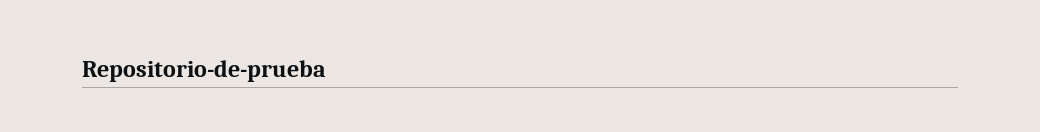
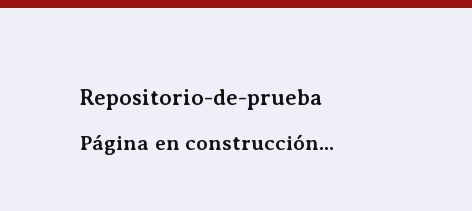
+ Página en construcción...

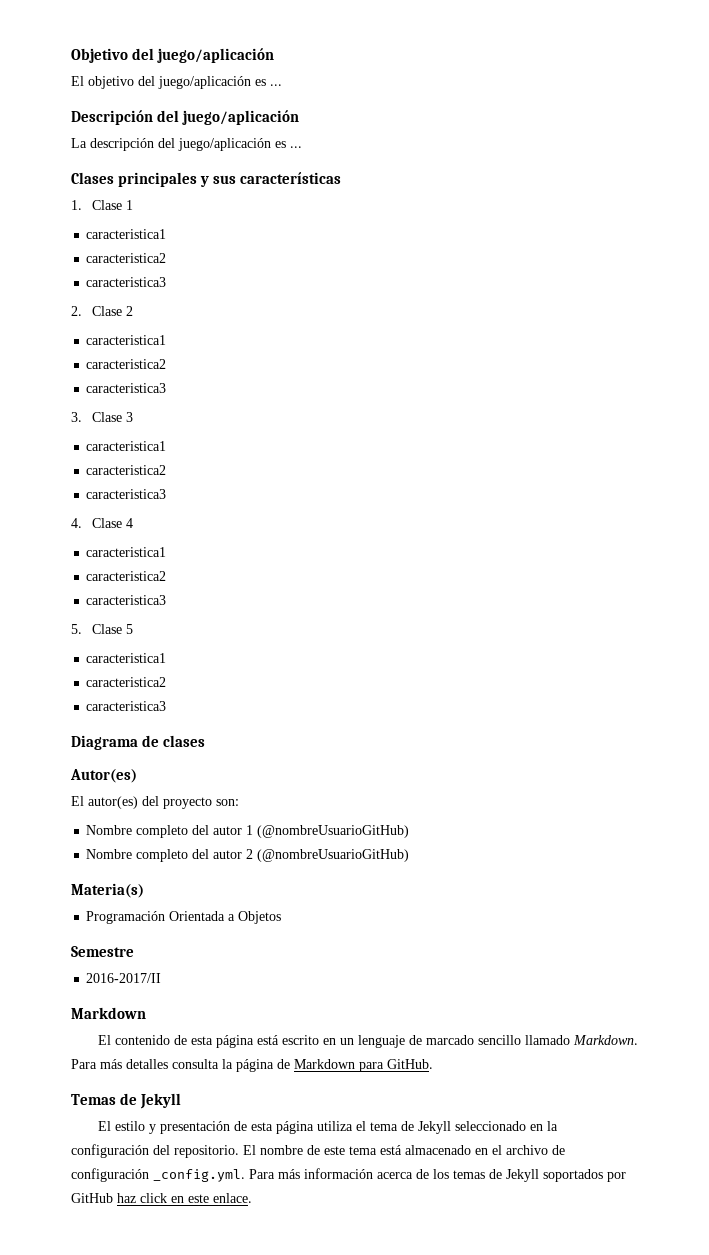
- Repositorio-de-prueba
- Página en construcción...
+ Objetivo del juego/aplicación
+ El objetivo del juego/aplicación es ...
+ Descripción del juego/aplicación
+ La descripción del juego/aplicación es ...
+ Clases principales y sus características
+ 1. Clase 1
+ caracteristica1
+ caracteristica2
+ caracteristica3
+ 2. Clase 2
+ caracteristica1
+ caracteristica2
+ caracteristica3
+ 3. Clase 3
+ caracteristica1
+ caracteristica2
+ caracteristica3
+ 4. Clase 4
+ caracteristica1
+ caracteristica2
+ caracteristica3
+ 5. Clase 5
+ caracteristica1
+ caracteristica2
+ caracteristica3
+ Diagrama de clases
+ Autor(es)
+ El autor(es) del proyecto son:
+ Nombre completo del autor 1 (@nombreUsuarioGitHub)
+ Nombre completo del autor 2 (@nombreUsuarioGitHub)
+ Materia(s)
+ Programación Orientada a Objetos
+ Semestre
+ 2016-2017/II
+ Markdown
+ El contenido de esta página está escrito en un lenguaje de marcado sencillo llamado Markdown. Para más detalles consulta la página de Markdown para GitHub.
+ Temas de Jekyll
+ El estilo y presentación de esta página utiliza el tema de Jekyll seleccionado en la configuración del repositorio. El nombre de este tema está almacenado en el archivo de configuración _config.yml. Para más información acerca de los temas de Jekyll soportados por GitHub haz click en este enlace.

